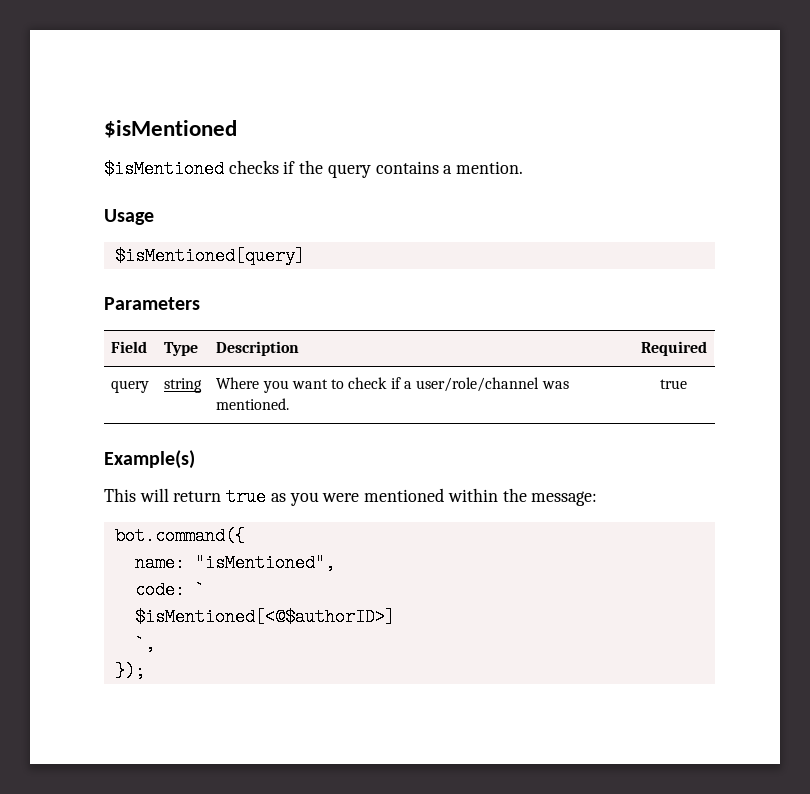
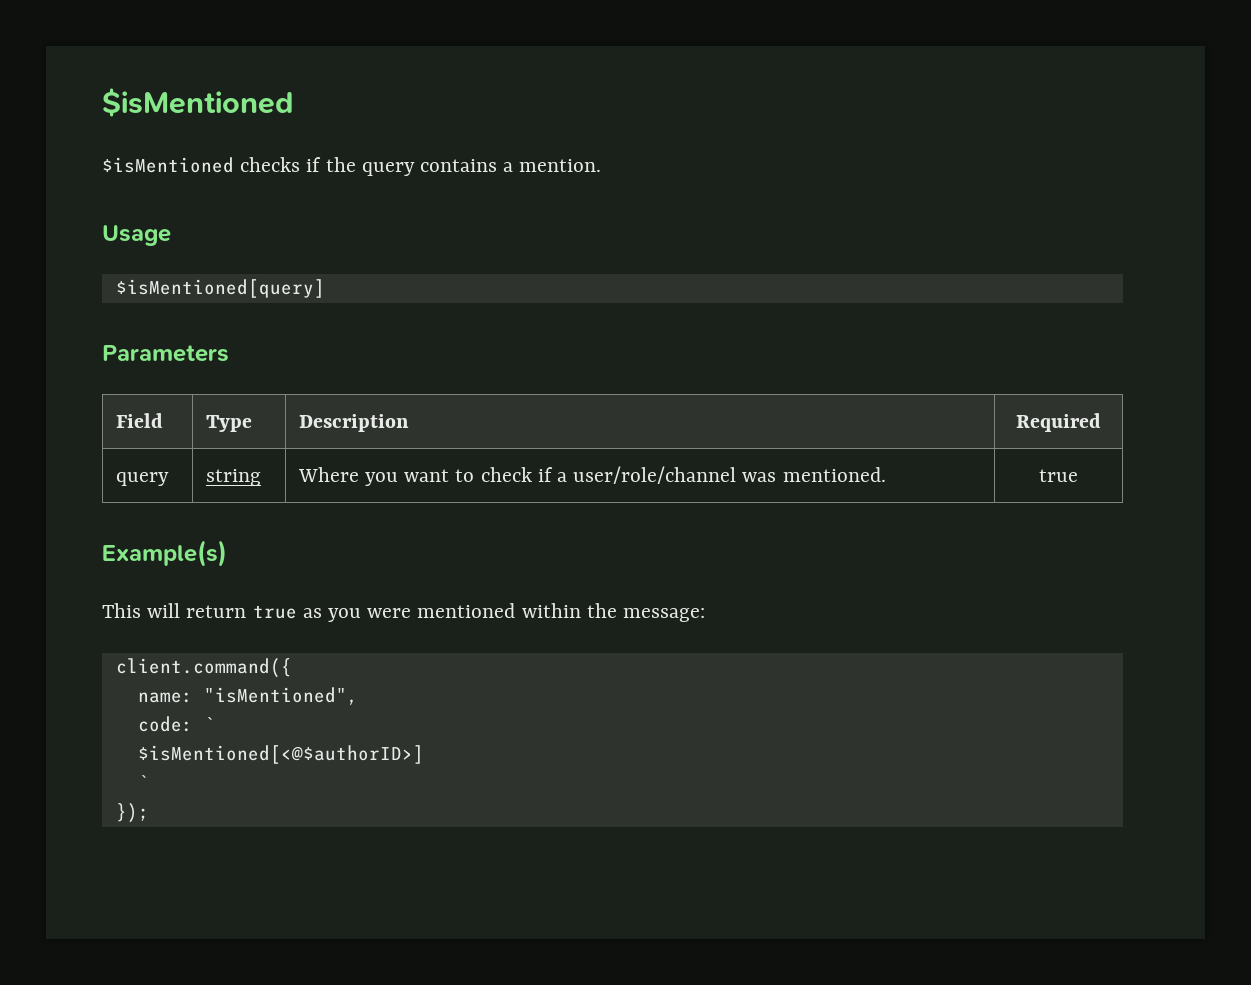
- bot.command({
+ client.command({
  $isMentioned[<@$authorID>]
- `,
+ `

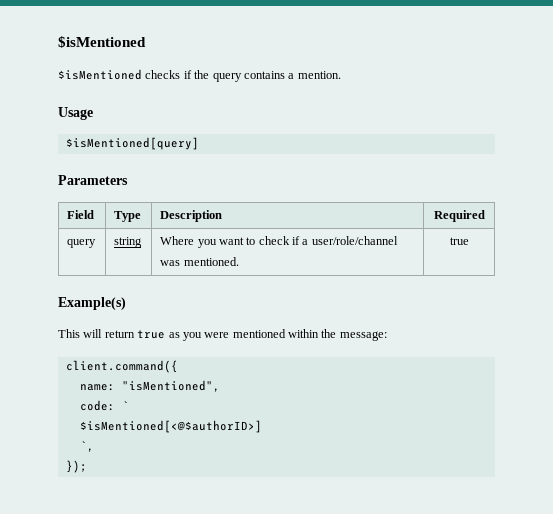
  $isMentioned[<@$authorID>]
- `
+ `,

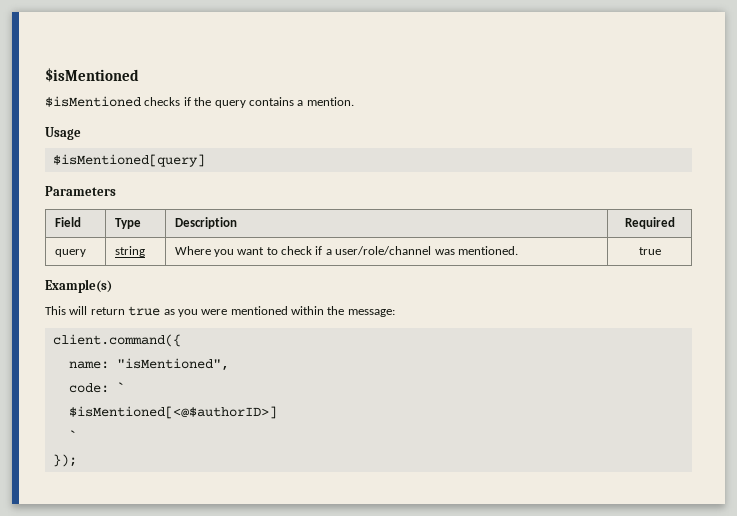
  $isMentioned[<@$authorID>]
- `,
+ `

